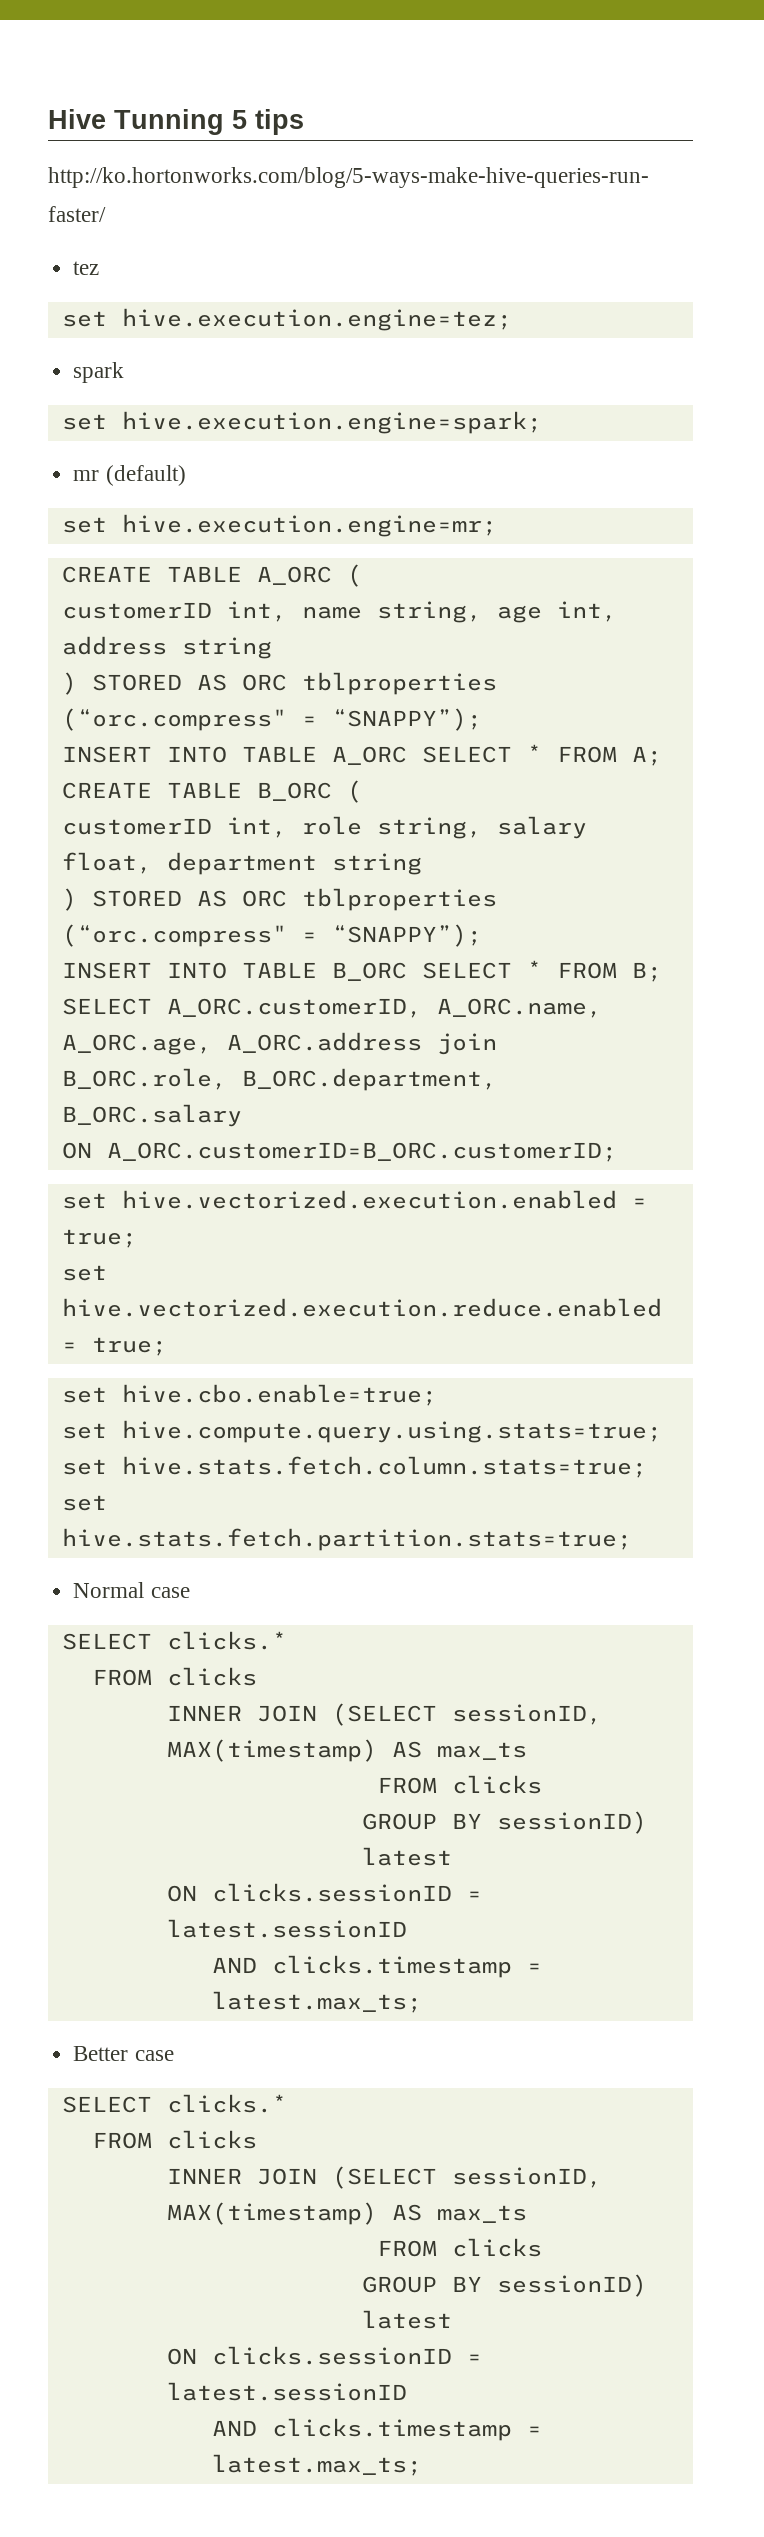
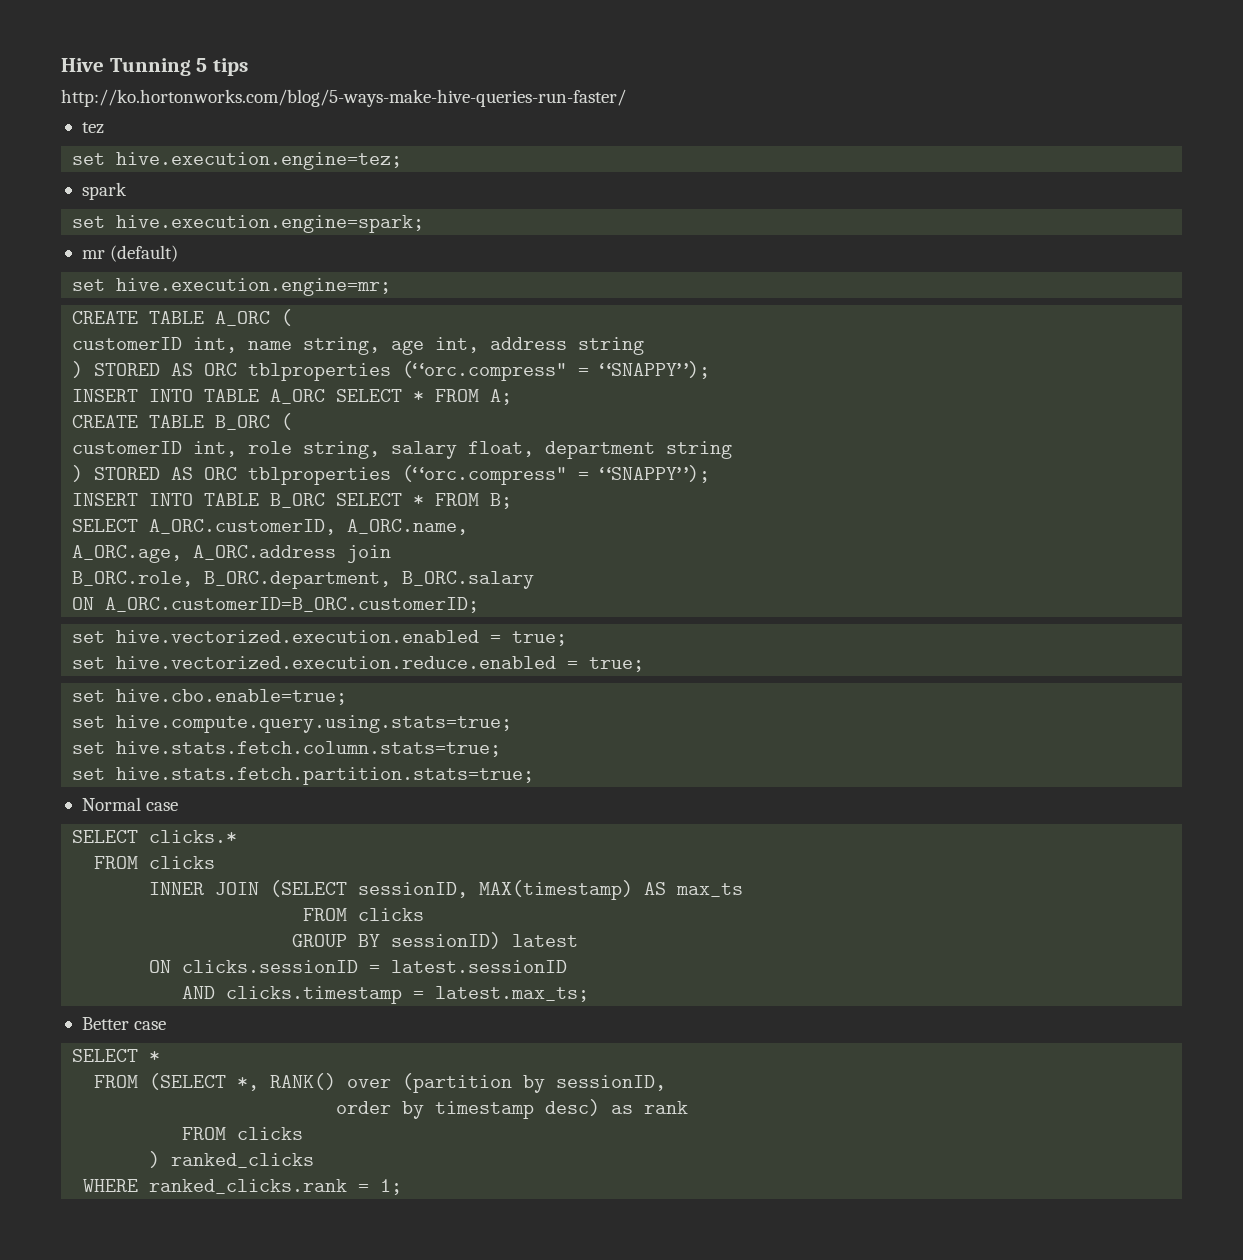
  Better case
- SELECT clicks.*
+ SELECT *
+ FROM (SELECT *, RANK() over (partition by sessionID,
+ order by timestamp desc) as rank
  FROM clicks
- INNER JOIN (SELECT sessionID, MAX(timestamp) AS max_ts
- FROM clicks
- GROUP BY sessionID) latest
- ON clicks.sessionID = latest.sessionID
- AND clicks.timestamp = latest.max_ts;
+ ) ranked_clicks
+ WHERE ranked_clicks.rank = 1;

